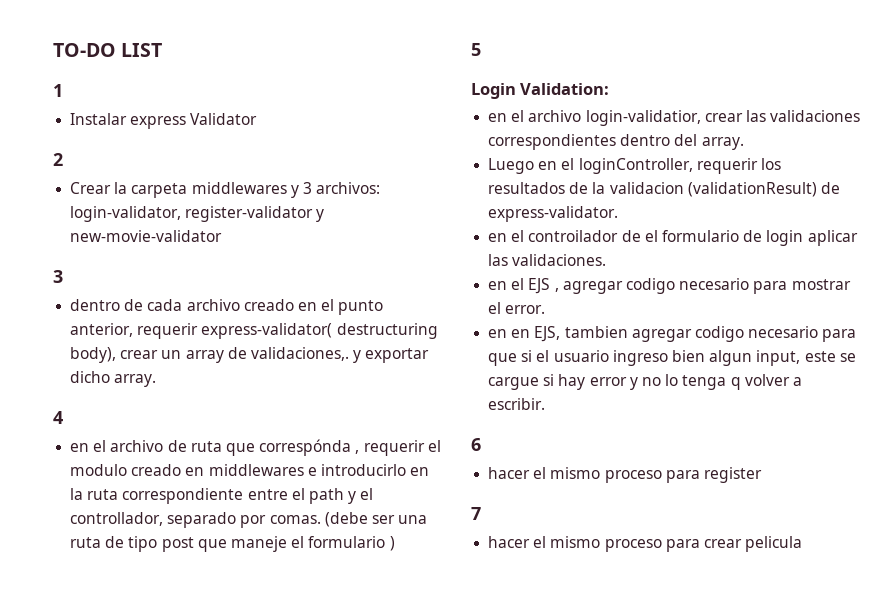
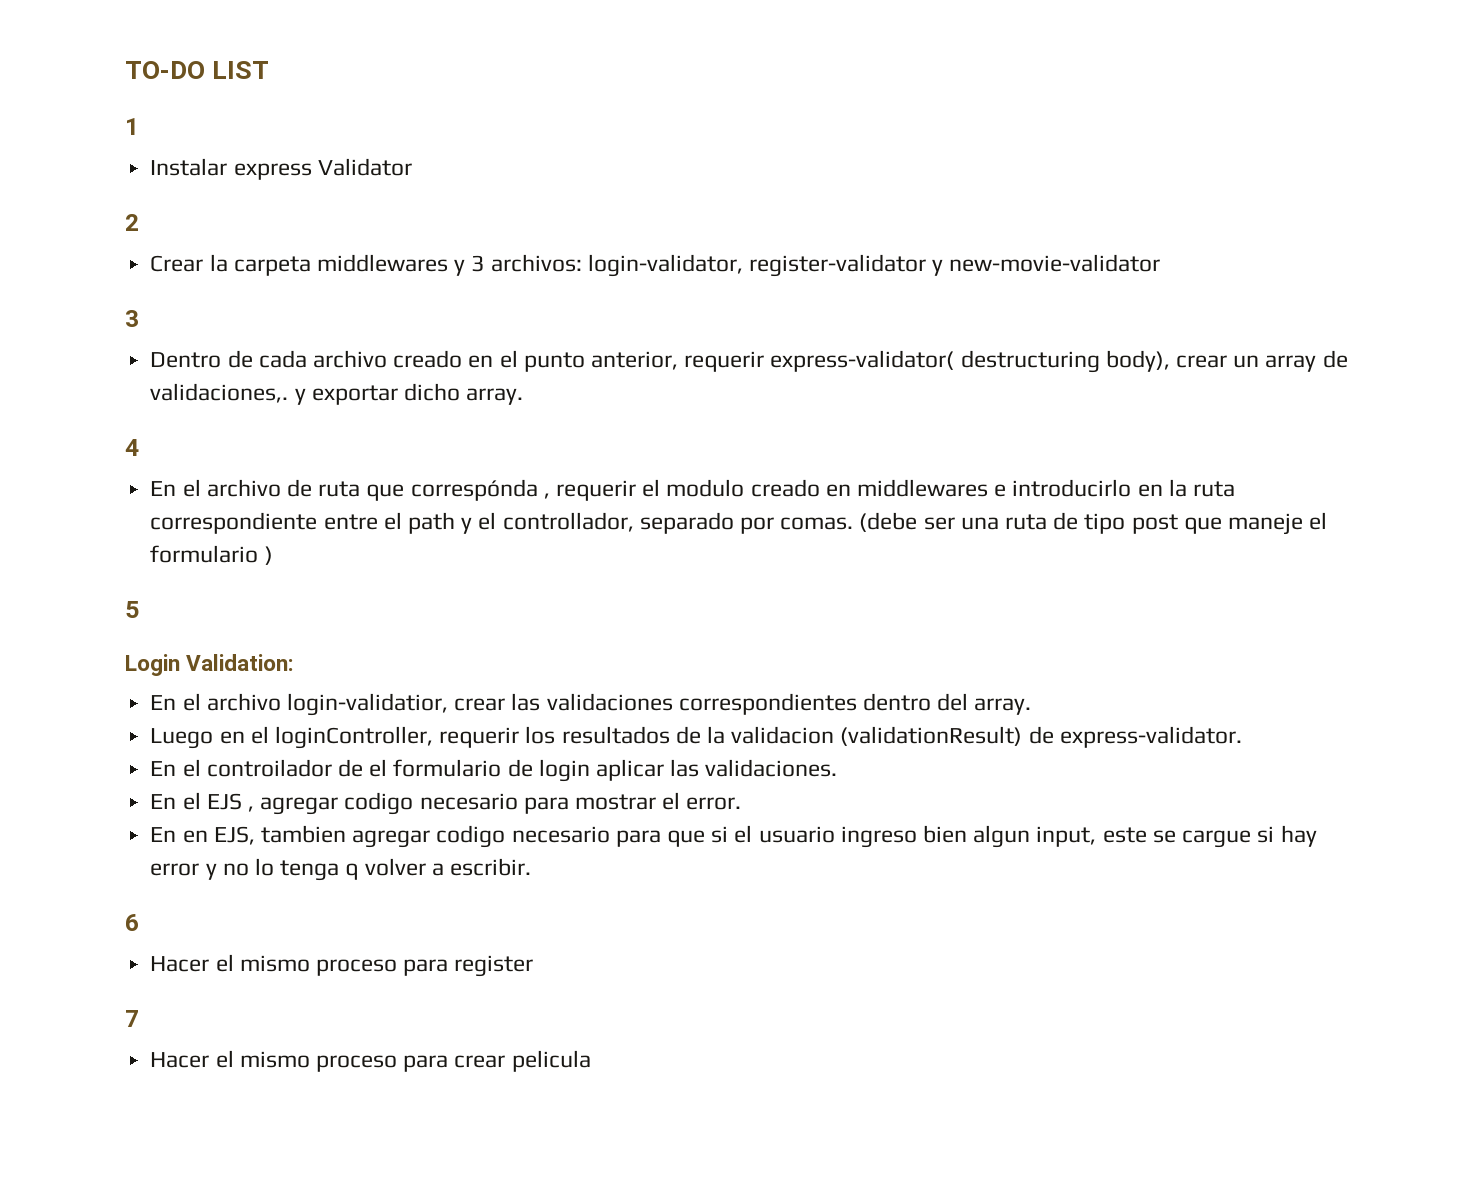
- dentro de cada archivo creado en el punto anterior, requerir express-validator( destructuring body), crear un array de validaciones,. y exportar dicho array.
+ Dentro de cada archivo creado en el punto anterior, requerir express-validator( destructuring body), crear un array de validaciones,. y exportar dicho array.
- en el archivo de ruta que correspónda , requerir el modulo creado en middlewares e introducirlo en la ruta correspondiente entre el path y el controllador, separado por comas.
+ En el archivo de ruta que correspónda , requerir el modulo creado en middlewares e introducirlo en la ruta correspondiente entre el path y el controllador, separado por comas.
- en el archivo login-validatior, crear las validaciones correspondientes dentro del array.
+ En el archivo login-validatior, crear las validaciones correspondientes dentro del array.
- en el controilador de el formulario de login aplicar las validaciones.
+ En el controilador de el formulario de login aplicar las validaciones.
- en el EJS , agregar codigo necesario para mostrar el error.
+ En el EJS , agregar codigo necesario para mostrar el error.
- en en EJS, tambien agregar codigo necesario para que si el usuario ingreso bien algun input, este se cargue si hay error y no lo tenga q volver a escribir.
+ En en EJS, tambien agregar codigo necesario para que si el usuario ingreso bien algun input, este se cargue si hay error y no lo tenga q volver a escribir.
- hacer el mismo proceso para register
+ Hacer el mismo proceso para register
- hacer el mismo proceso para crear pelicula
+ Hacer el mismo proceso para crear pelicula

